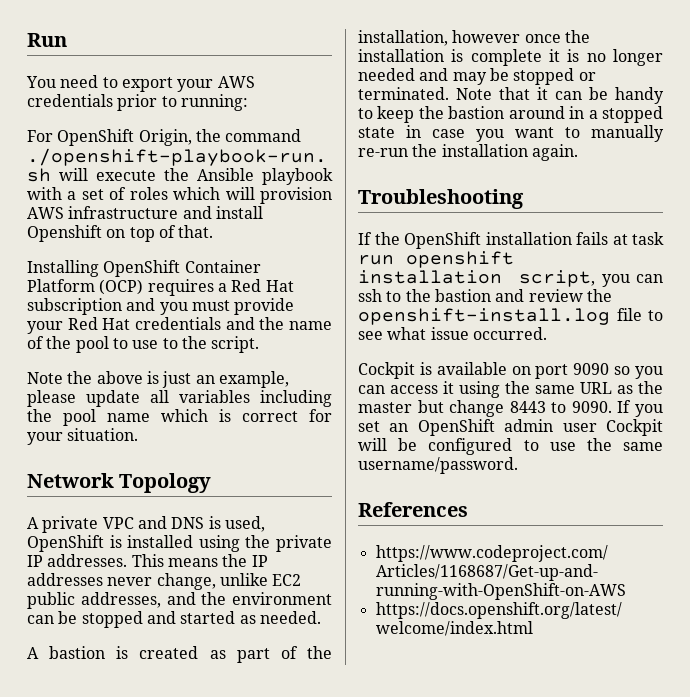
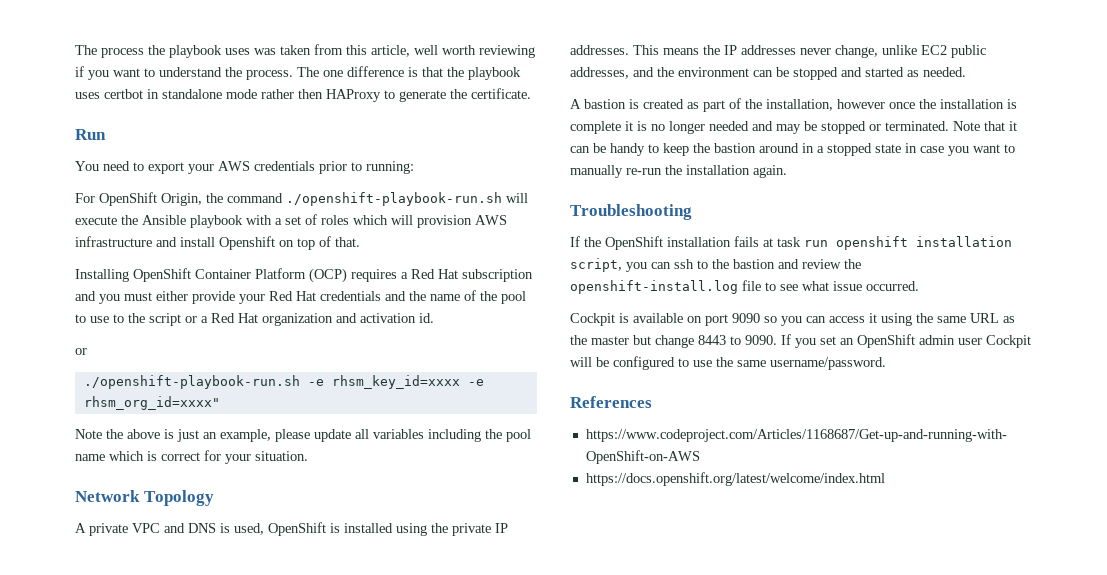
+ The process the playbook uses was taken from this article, well worth reviewing if you want to understand the process. The one difference is that the playbook uses certbot in standalone mode rather then HAProxy to generate the certificate.
- Installing OpenShift Container Platform (OCP) requires a Red Hat subscription and you must provide your Red Hat credentials and the name of the pool to use to the script.
+ Installing OpenShift Container Platform (OCP) requires a Red Hat subscription and you must either provide your Red Hat credentials and the name of the pool to use to the script or a Red Hat organization and activation id.
+ or
+ ./openshift-playbook-run.sh -e rhsm_key_id=xxxx -e rhsm_org_id=xxxx"

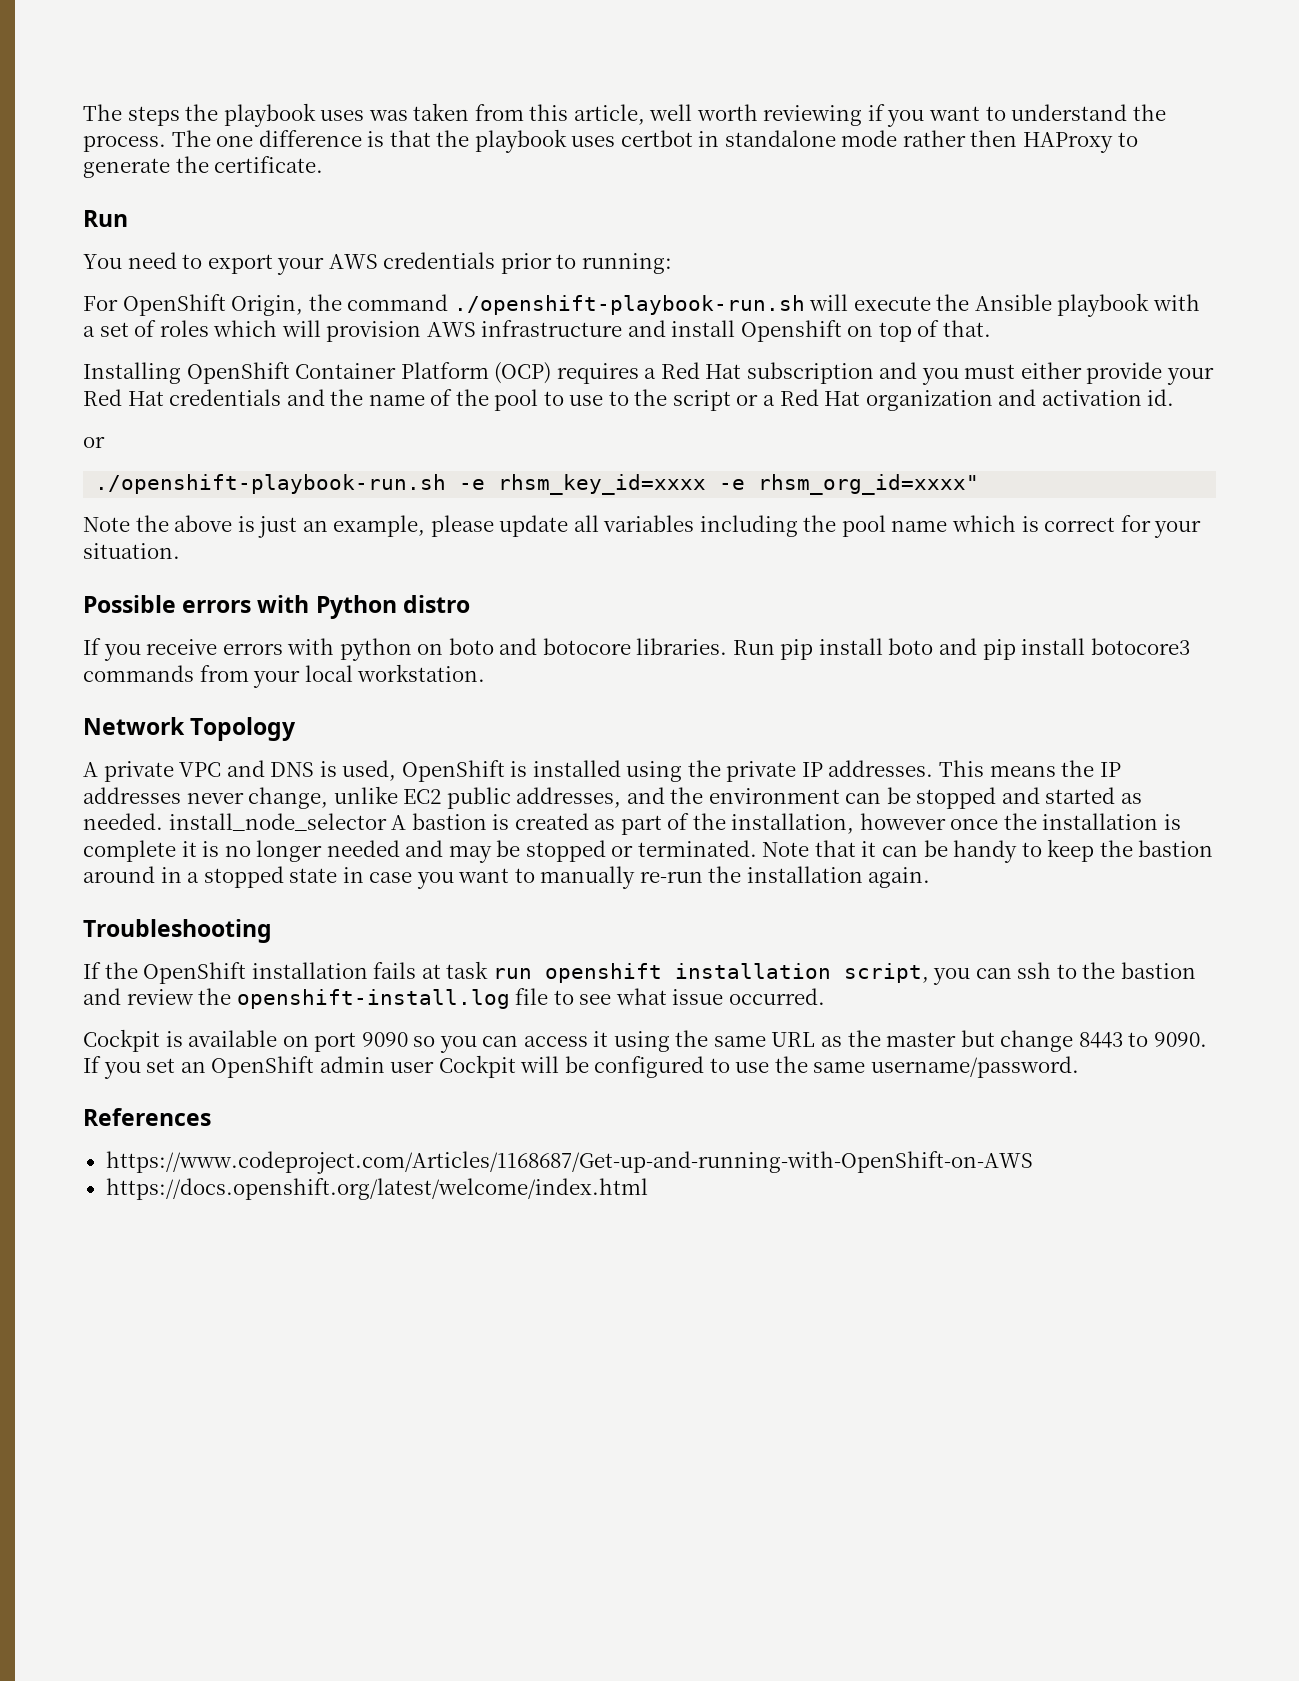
- The process the playbook uses was taken from this article, well worth reviewing if you want to understand the process.
+ The steps the playbook uses was taken from this article, well worth reviewing if you want to understand the process.
+ Possible errors with Python distro
+ If you receive errors with python on boto and botocore libraries. Run pip install boto and pip install botocore3 commands from your local workstation.
- This means the IP addresses never change, unlike EC2 public addresses, and the environment can be stopped and started as needed.
- A bastion is created as part of the installation, however once the installation is complete it is no longer needed and may be stopped or terminated.
+ This means the IP addresses never change, unlike EC2 public addresses, and the environment can be stopped and started as needed. install_node_selector A bastion is created as part of the installation, however once the installation is complete it is no longer needed and may be stopped or terminated.

